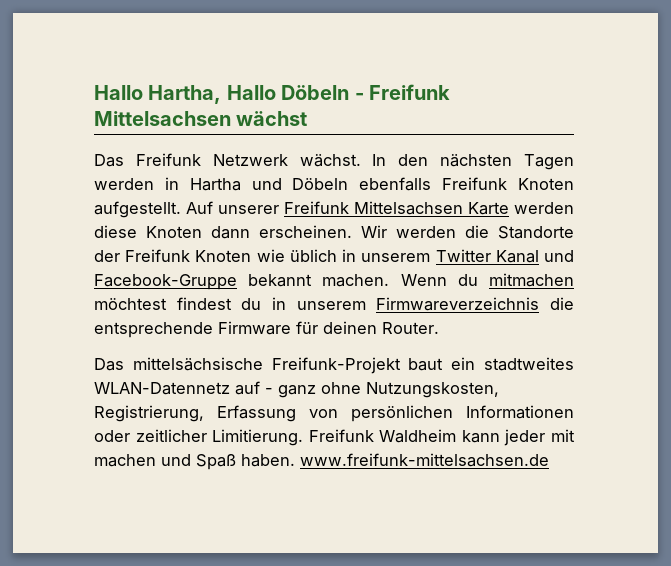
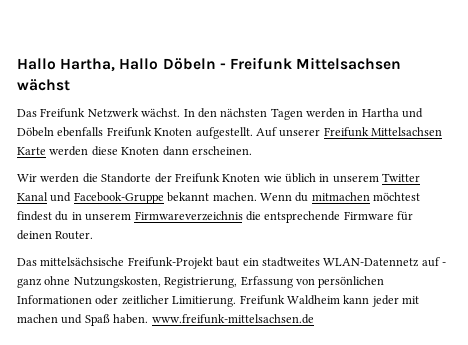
- Auf unserer Freifunk Mittelsachsen Karte werden diese Knoten dann erscheinen. Wir werden die Standorte der Freifunk Knoten wie üblich in unserem Twitter Kanal und Facebook-Gruppe bekannt machen.
+ Auf unserer Freifunk Mittelsachsen Karte werden diese Knoten dann erscheinen.
+ Wir werden die Standorte der Freifunk Knoten wie üblich in unserem Twitter Kanal und Facebook-Gruppe bekannt machen.

